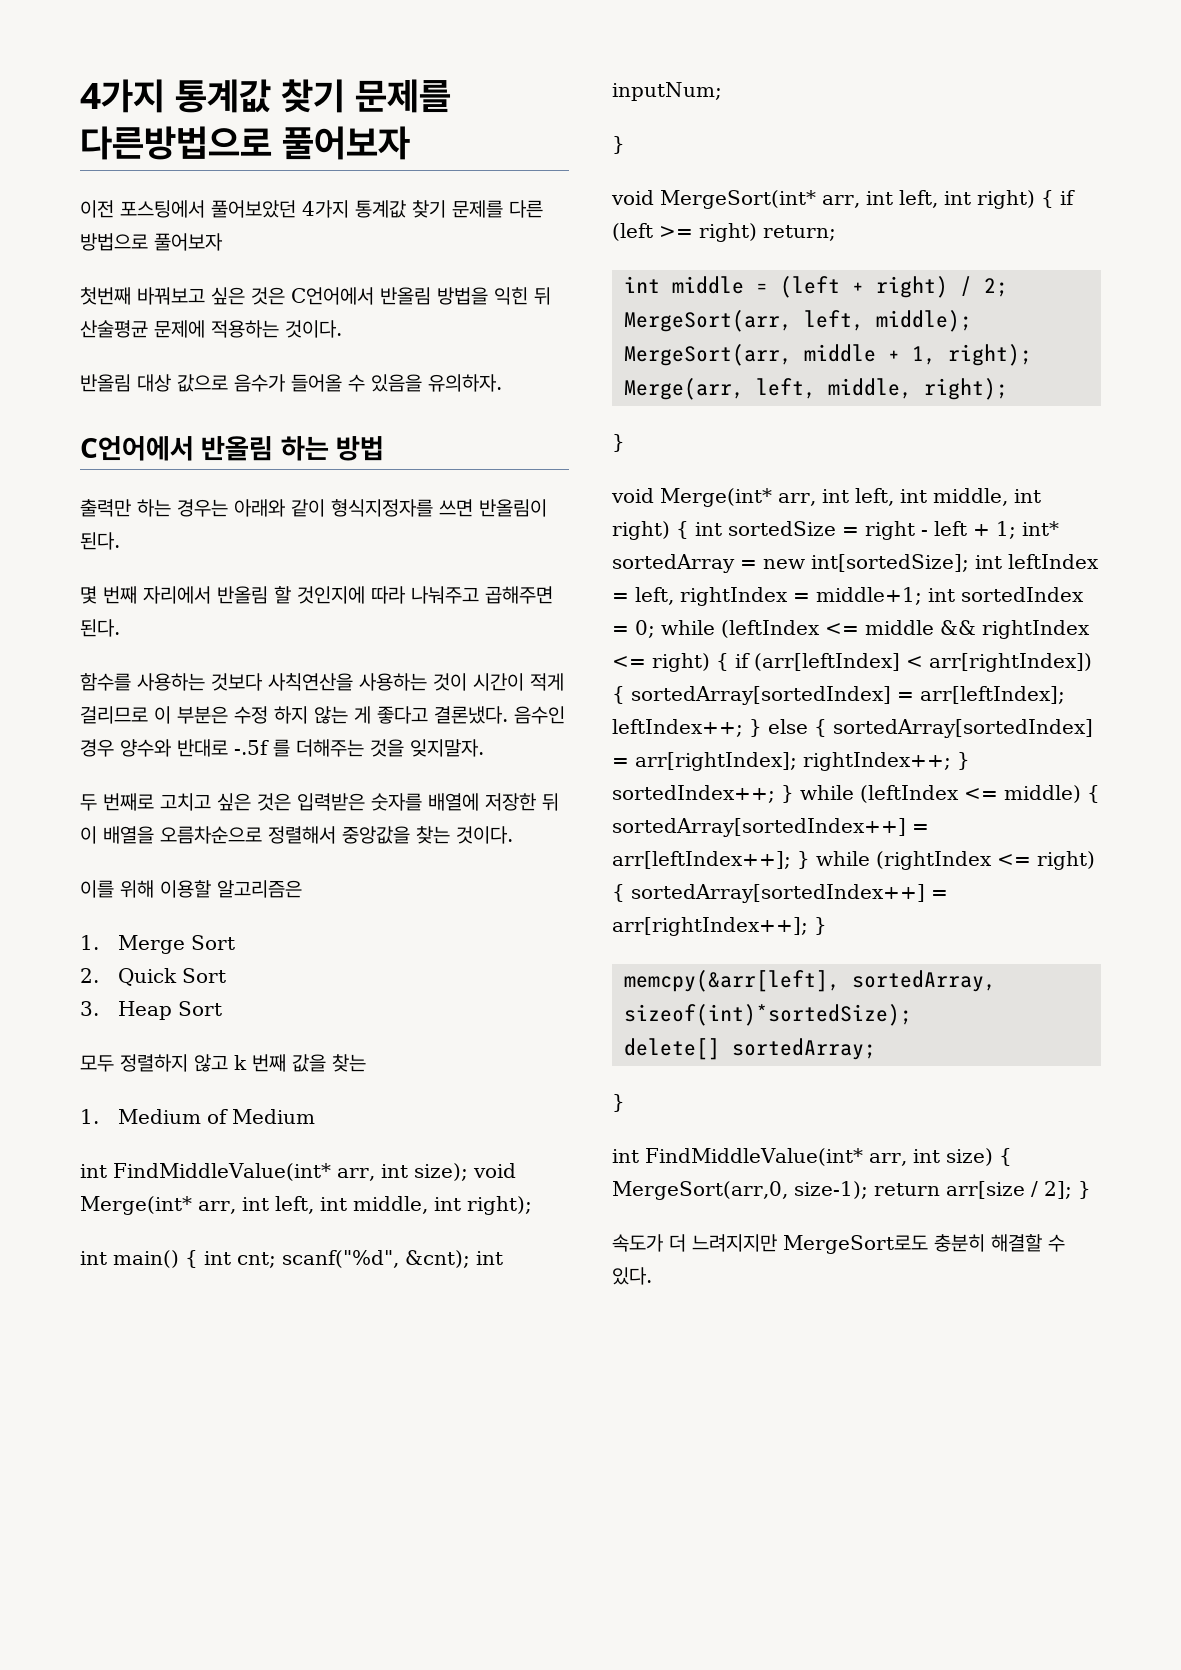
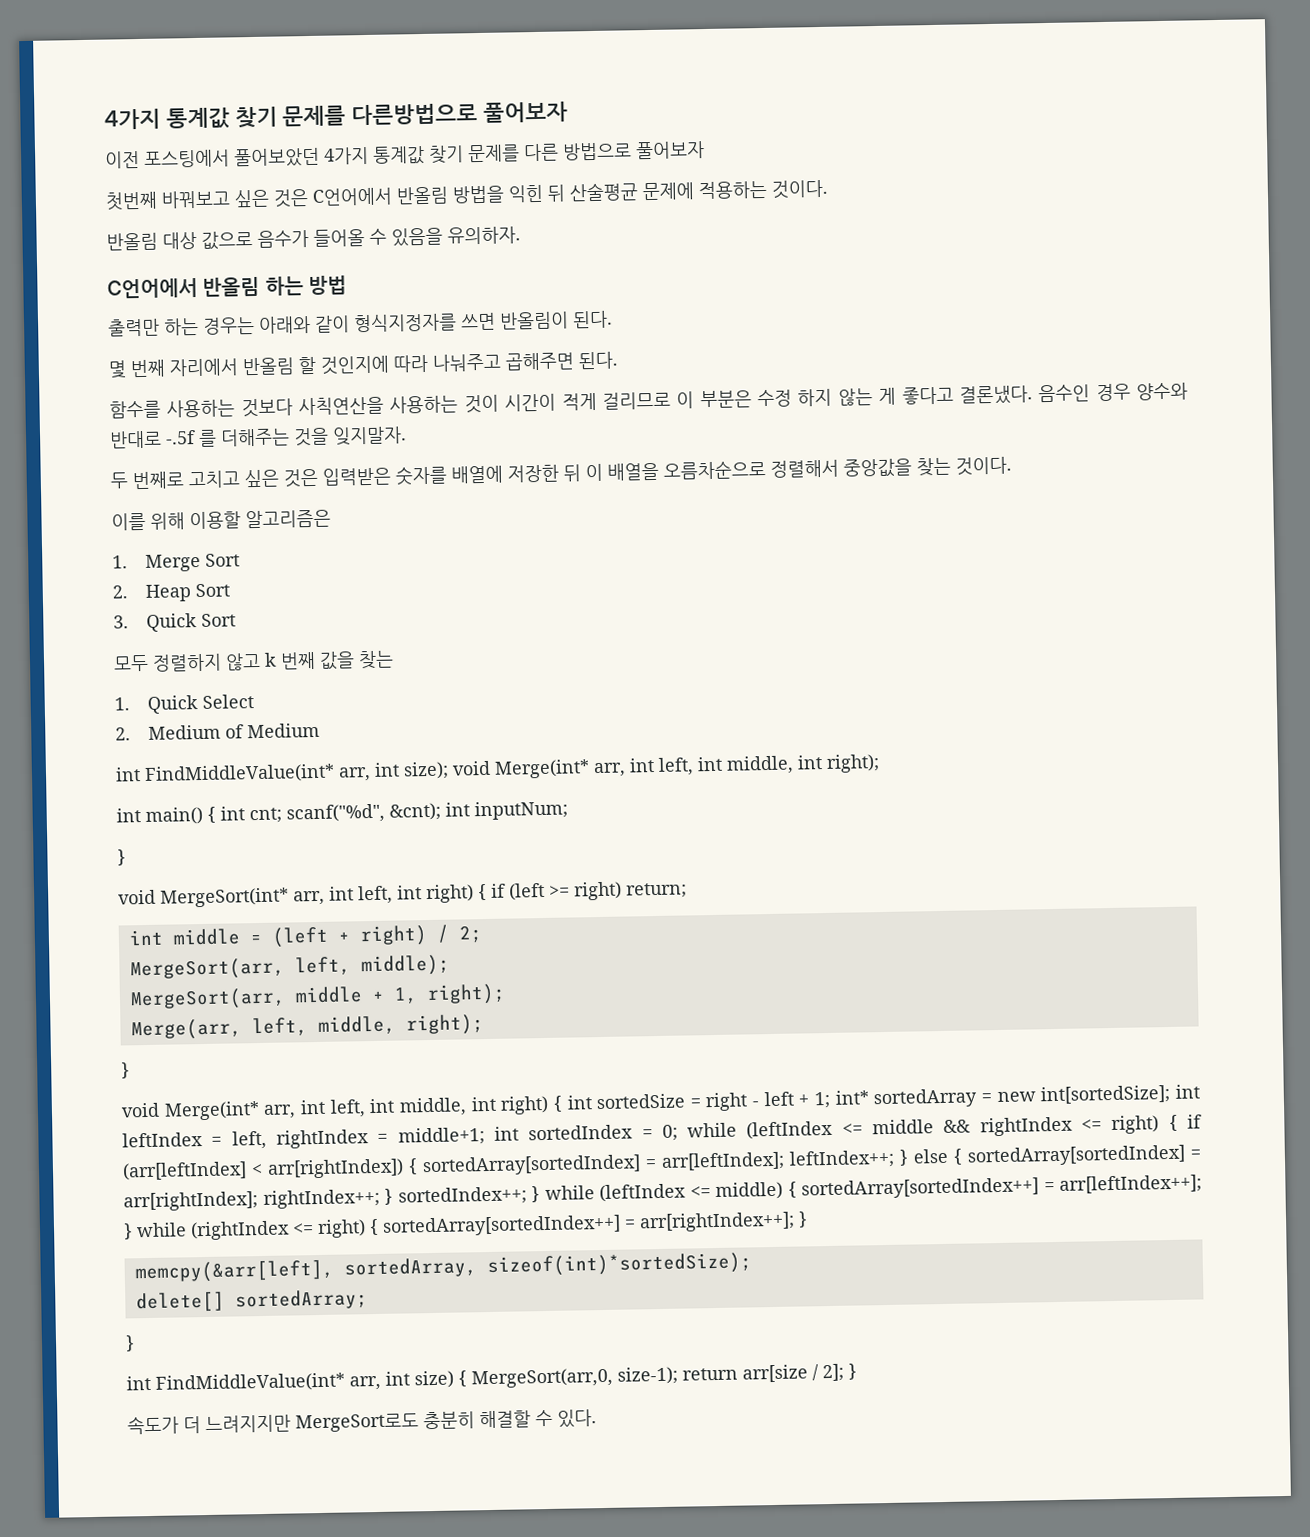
- 2. Quick Sort
+ 2. Heap Sort
- 3. Heap Sort
+ 3. Quick Sort
- 1. Medium of Medium
+ 1. Quick Select
+ 2. Medium of Medium

